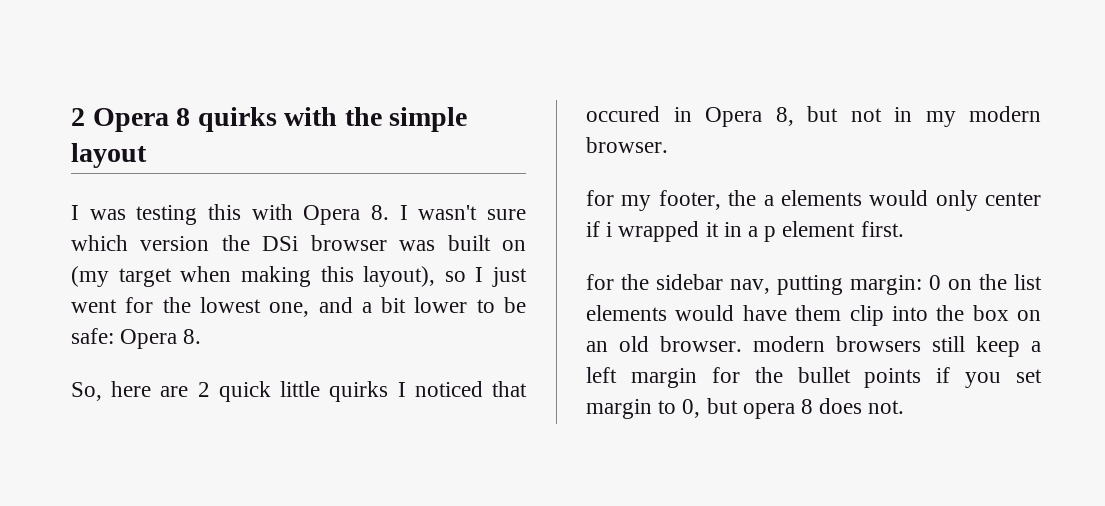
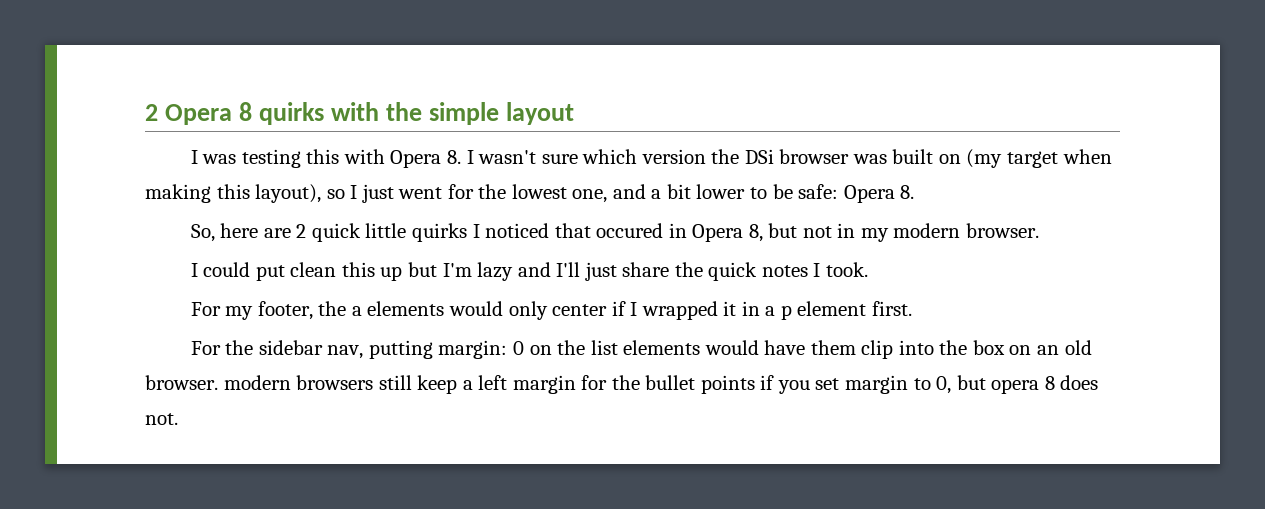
- for my footer, the a elements would only center if i wrapped it in a p element first.
+ I could put clean this up but I'm lazy and I'll just share the quick notes I took.
+ For my footer, the a elements would only center if I wrapped it in a p element first.
- for the sidebar nav, putting margin: 0 on the list elements would have them clip into the box on an old browser. modern browsers still keep a left margin for the bullet points if you set margin to 0, but opera 8 does not.
+ For the sidebar nav, putting margin: 0 on the list elements would have them clip into the box on an old browser. modern browsers still keep a left margin for the bullet points if you set margin to 0, but opera 8 does not.

